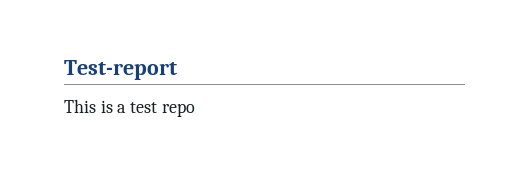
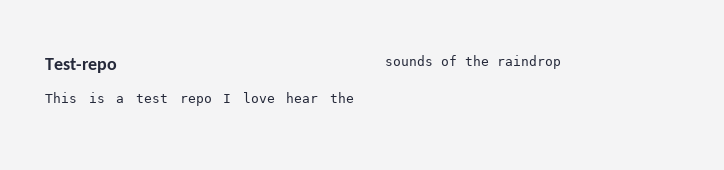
- Test-report
+ Test-repo
- This is a test repo
+ This is a test repo I love hear the sounds of the raindrop

